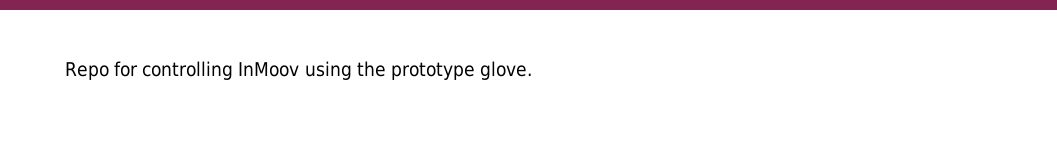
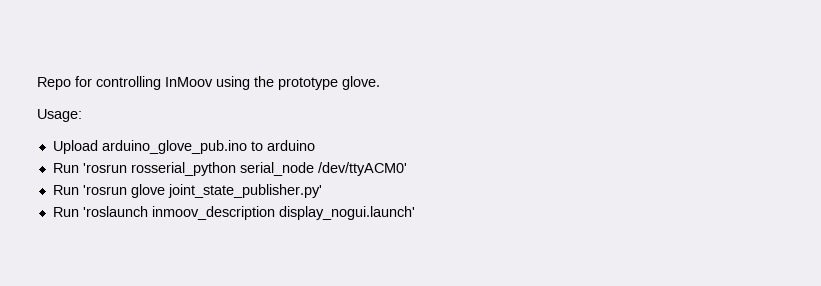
+ Usage:
+ Upload arduino_glove_pub.ino to arduino
+ Run 'rosrun rosserial_python serial_node /dev/ttyACM0'
+ Run 'rosrun glove joint_state_publisher.py'
+ Run 'roslaunch inmoov_description display_nogui.launch'

